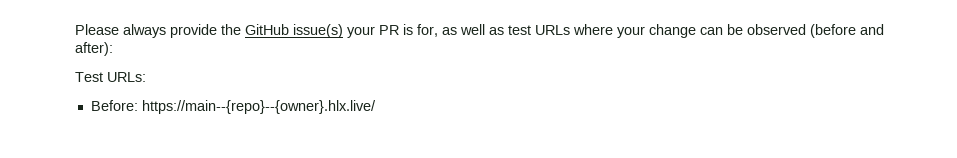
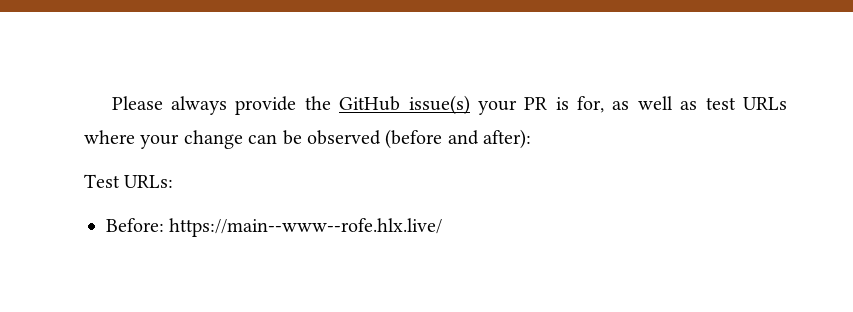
- Before: https://main--{repo}--{owner}.hlx.live/
+ Before: https://main--www--rofe.hlx.live/

